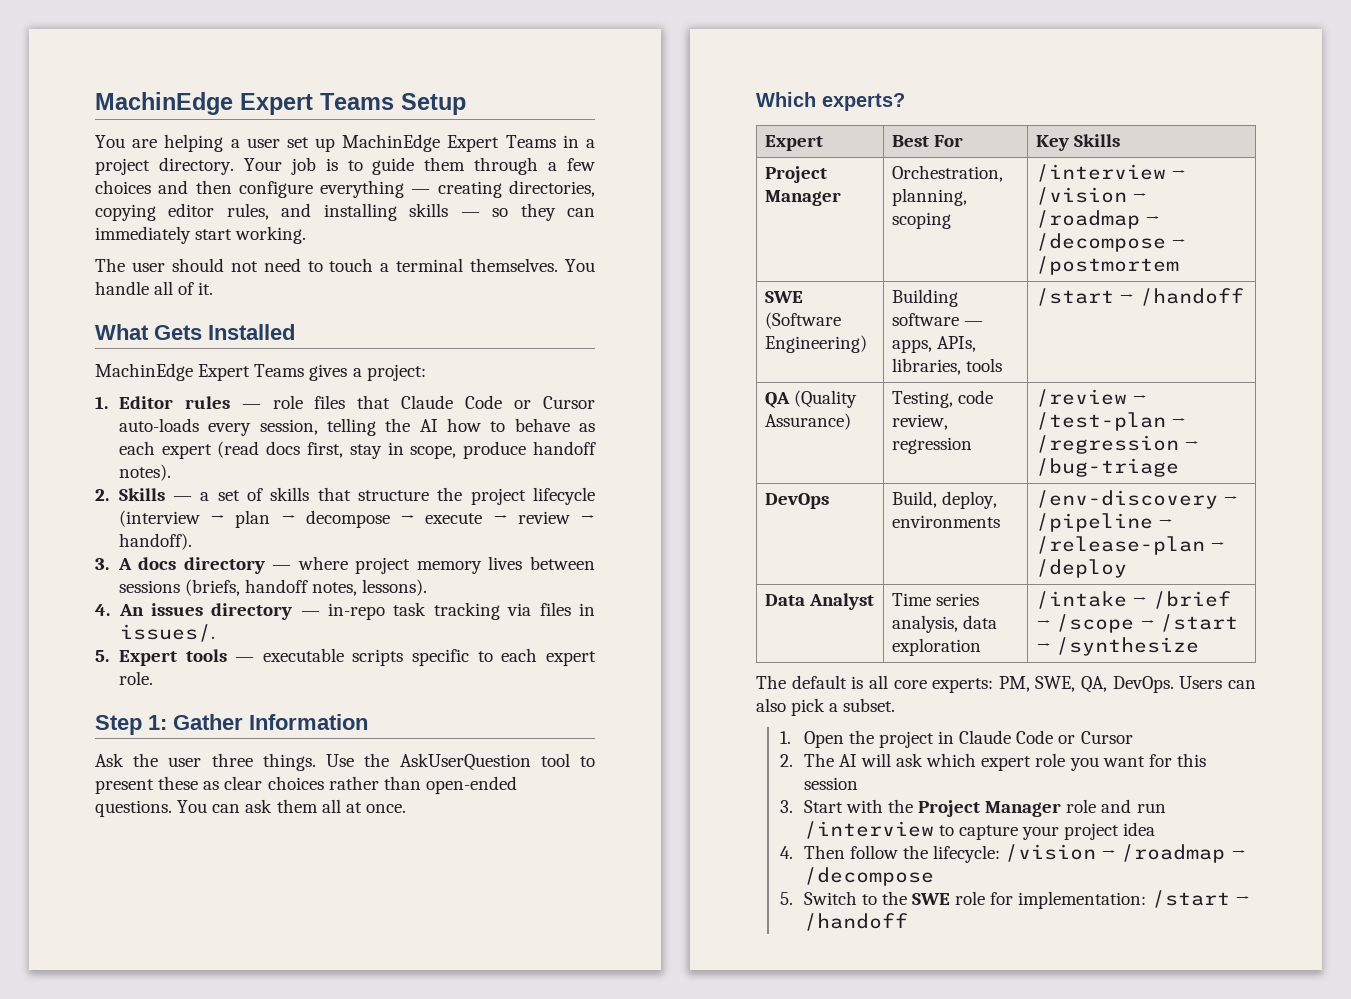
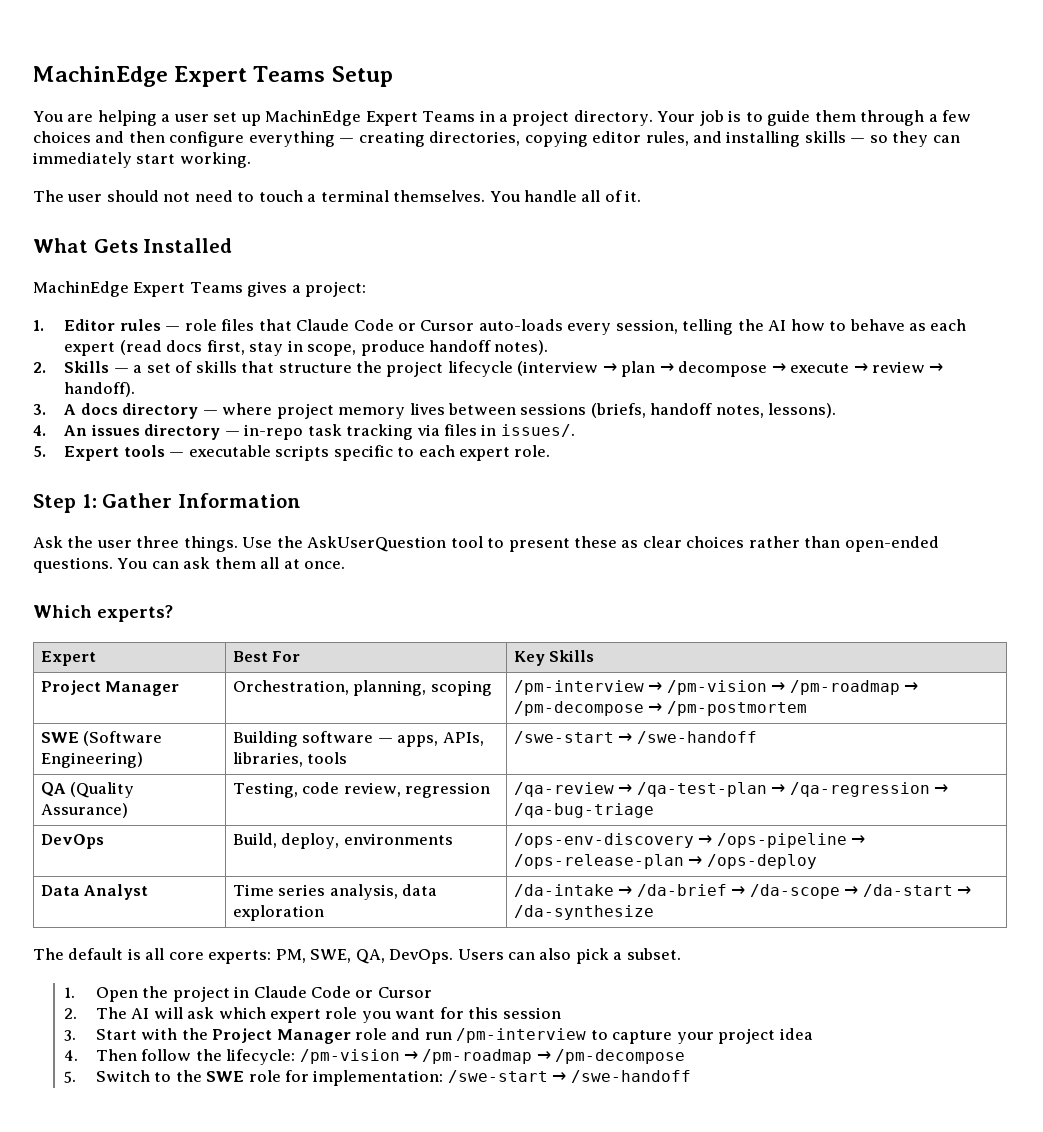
- Project Manager | Orchestration, planning, scoping | /interview → /vision → /roadmap → /decompose → /postmortem
+ Project Manager | Orchestration, planning, scoping | /pm-interview → /pm-vision → /pm-roadmap → /pm-decompose → /pm-postmortem
- SWE (Software Engineering) | Building software — apps, APIs, libraries, tools | /start → /handoff
+ SWE (Software Engineering) | Building software — apps, APIs, libraries, tools | /swe-start → /swe-handoff
- QA (Quality Assurance) | Testing, code review, regression | /review → /test-plan → /regression → /bug-triage
- DevOps | Build, deploy, environments | /env-discovery → /pipeline → /release-plan → /deploy
+ QA (Quality Assurance) | Testing, code review, regression | /qa-review → /qa-test-plan → /qa-regression → /qa-bug-triage
+ DevOps | Build, deploy, environments | /ops-env-discovery → /ops-pipeline → /ops-release-plan → /ops-deploy
- Data Analyst | Time series analysis, data exploration | /intake → /brief → /scope → /start → /synthesize
+ Data Analyst | Time series analysis, data exploration | /da-intake → /da-brief → /da-scope → /da-start → /da-synthesize
- 3. Start with the Project Manager role and run /interview to capture your project idea
+ 3. Start with the Project Manager role and run /pm-interview to capture your project idea
- 4. Then follow the lifecycle: /vision → /roadmap → /decompose
+ 4. Then follow the lifecycle: /pm-vision → /pm-roadmap → /pm-decompose
- 5. Switch to the SWE role for implementation: /start → /handoff
+ 5. Switch to the SWE role for implementation: /swe-start → /swe-handoff

